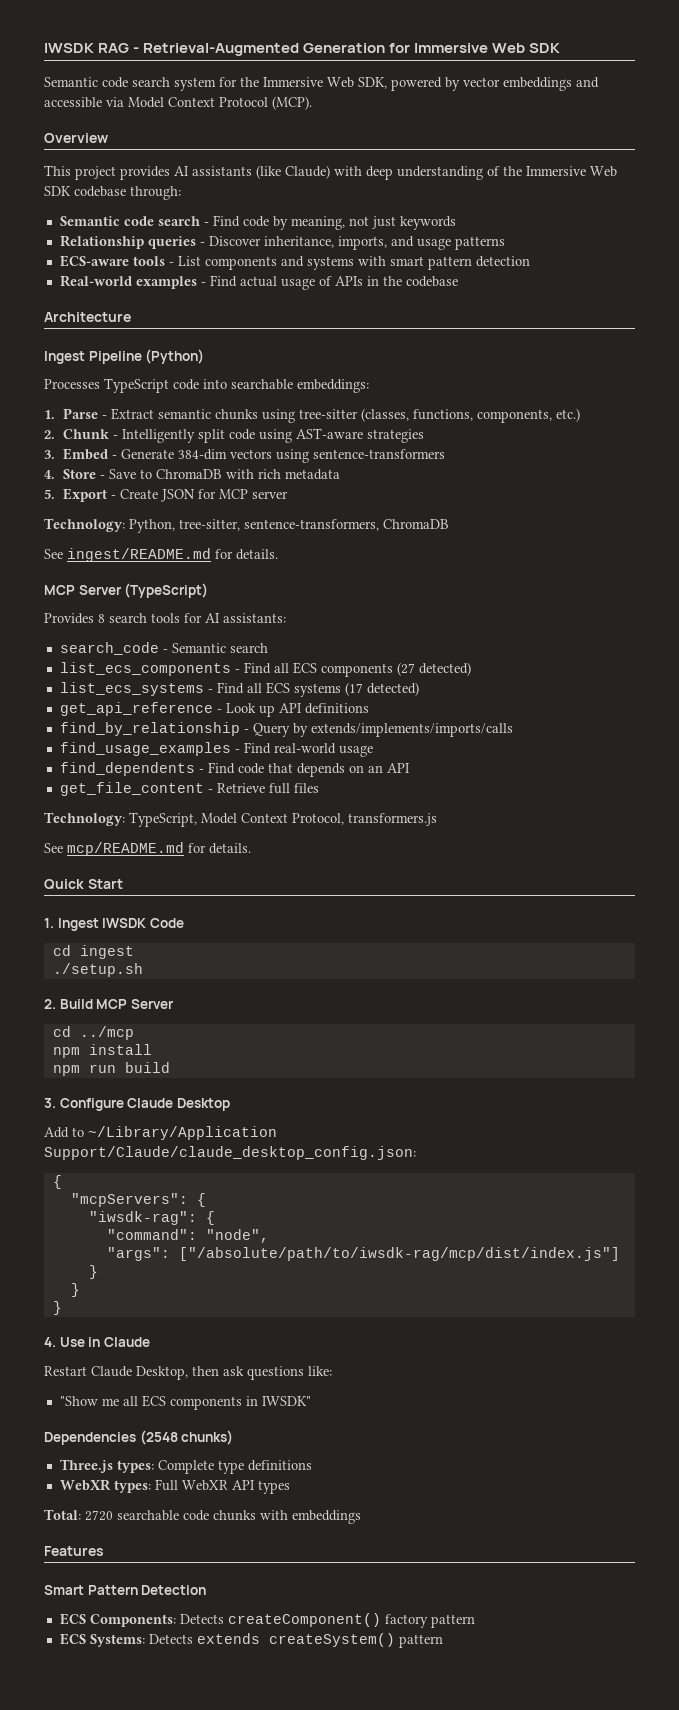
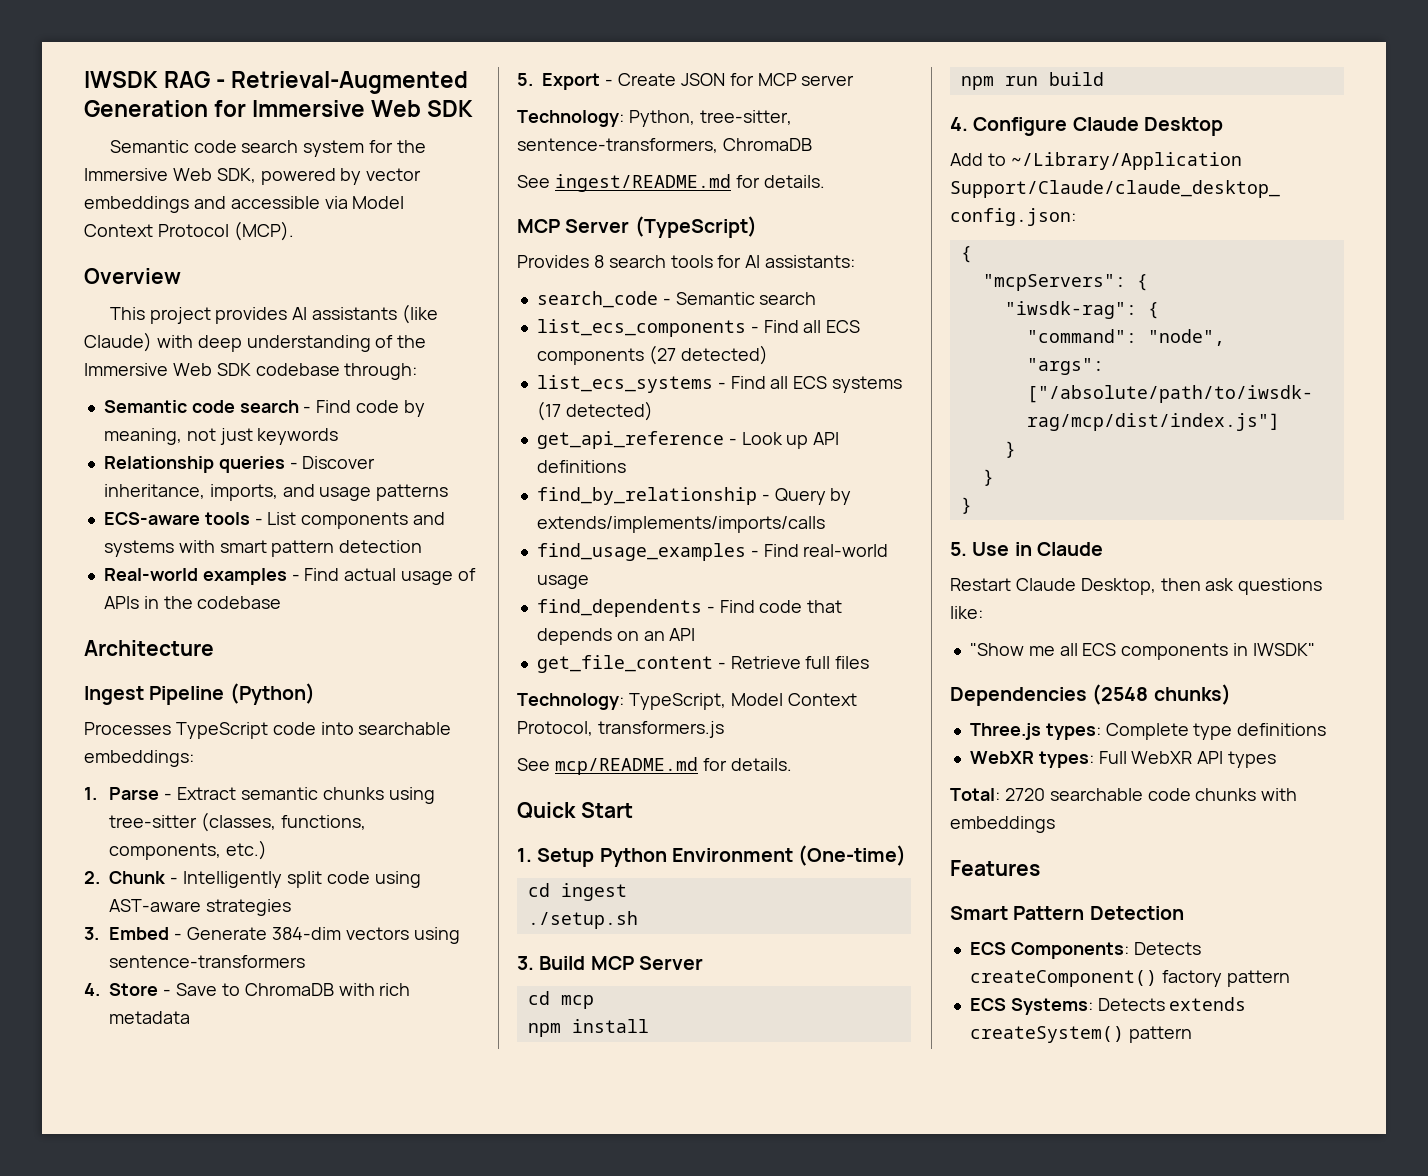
- 1. Ingest IWSDK Code
+ 1. Setup Python Environment (One-time)
- 2. Build MCP Server
+ 3. Build MCP Server
- cd ../mcp
+ cd mcp
- 3. Configure Claude Desktop
+ 4. Configure Claude Desktop
- 4. Use in Claude
+ 5. Use in Claude

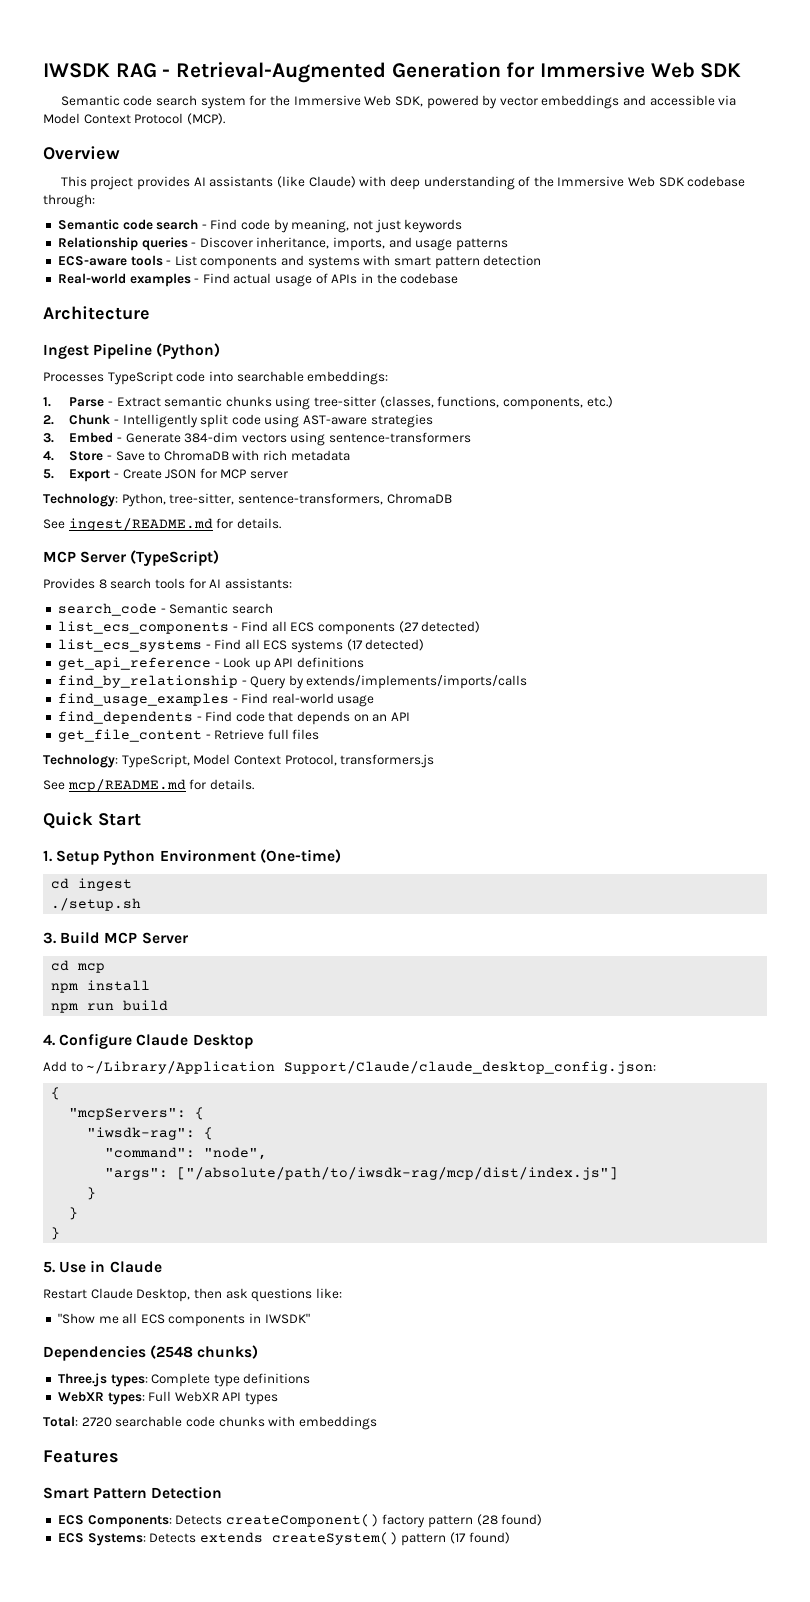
- ECS Components: Detects createComponent() factory pattern
+ ECS Components: Detects createComponent() factory pattern (28 found)
- ECS Systems: Detects extends createSystem() pattern
+ ECS Systems: Detects extends createSystem() pattern (17 found)

